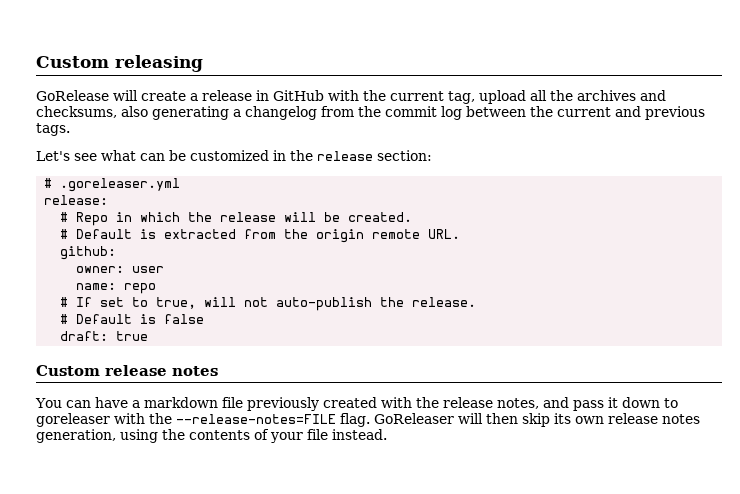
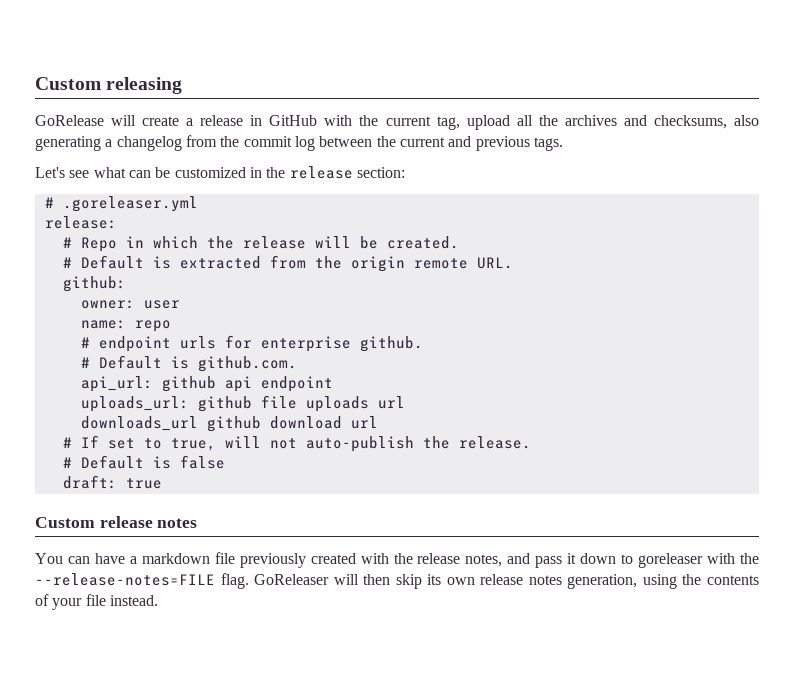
+ # endpoint urls for enterprise github.
+ # Default is github.com.
+ api_url: github api endpoint
+ uploads_url: github file uploads url
+ downloads_url github download url

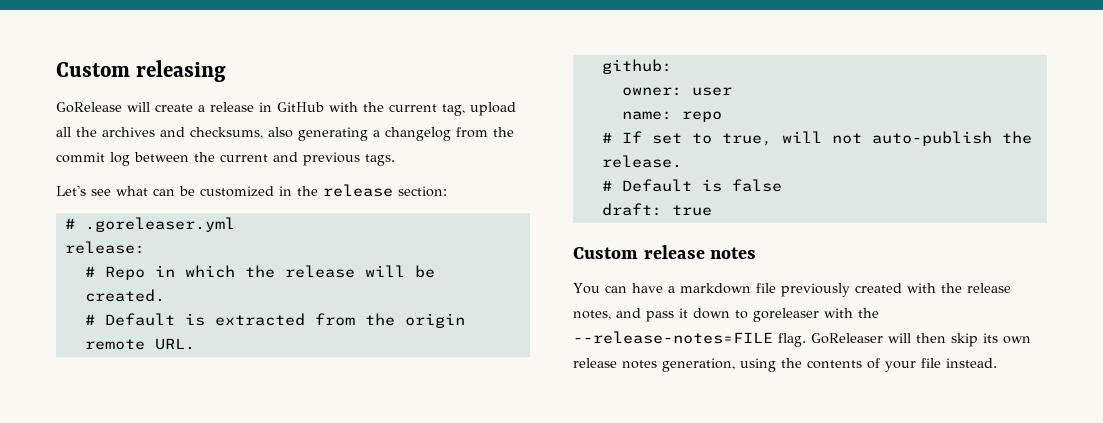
- # endpoint urls for enterprise github.
- # Default is github.com.
- api_url: github api endpoint
- uploads_url: github file uploads url
- downloads_url github download url

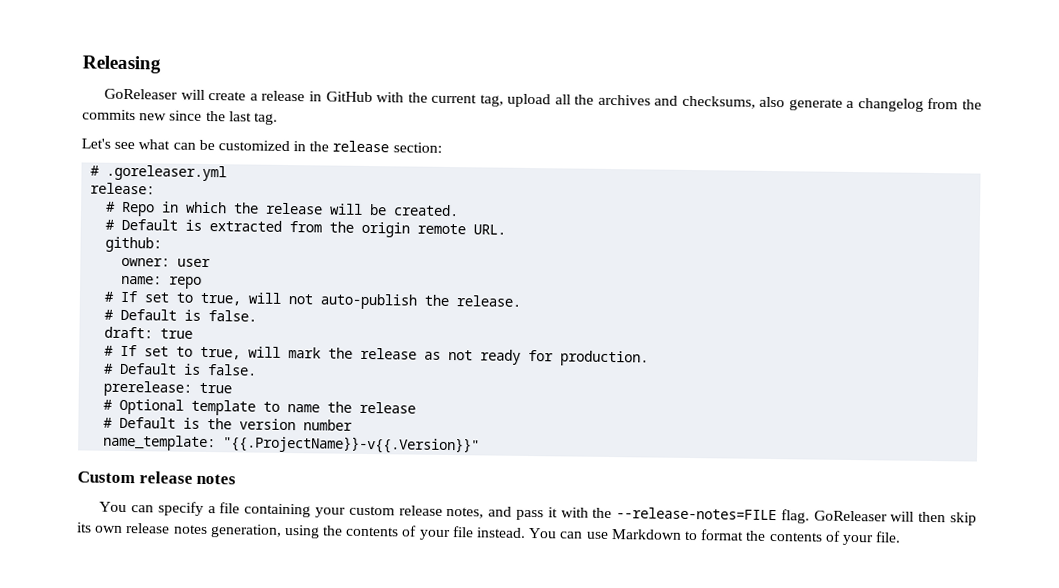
- Custom releasing
- GoRelease will create a release in GitHub with the current tag, upload all the archives and checksums, also generating a changelog from the commit log between the current and previous tags.
+ Releasing
+ GoReleaser will create a release in GitHub with the current tag, upload all the archives and checksums, also generate a changelog from the commits new since the last tag.
  # If set to true, will not auto-publish the release.
- # Default is false
+ # Default is false.
+ # If set to true, will mark the release as not ready for production.
+ # Default is false.
+ prerelease: true
+ # Optional template to name the release
+ # Default is the version number
+ name_template: "{{.ProjectName}}-v{{.Version}}"
- You can have a markdown file previously created with the release notes, and pass it down to goreleaser with the --release-notes=FILE flag.
+ You can specify a file containing your custom release notes, and pass it with the --release-notes=FILE flag.
+ You can use Markdown to format the contents of your file.

